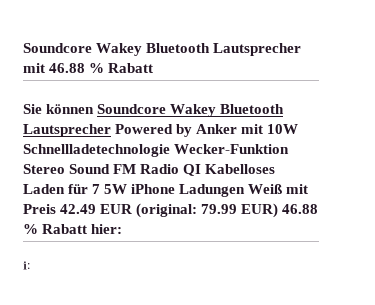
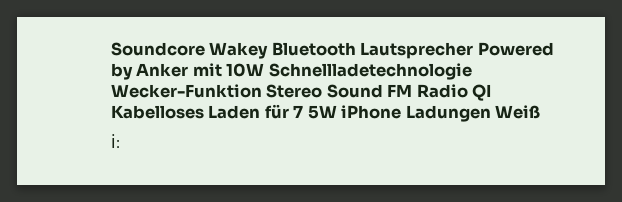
- Soundcore Wakey Bluetooth Lautsprecher mit 46.88 % Rabatt
- Sie können Soundcore Wakey Bluetooth Lautsprecher Powered by Anker mit 10W Schnellladetechnologie Wecker-Funktion Stereo Sound FM Radio QI Kabelloses Laden für 7 5W iPhone Ladungen Weiß mit Preis 42.49 EUR (original: 79.99 EUR) 46.88 % Rabatt hier:
+ Soundcore Wakey Bluetooth Lautsprecher Powered by Anker mit 10W Schnellladetechnologie Wecker-Funktion Stereo Sound FM Radio QI Kabelloses Laden für 7 5W iPhone Ladungen Weiß

